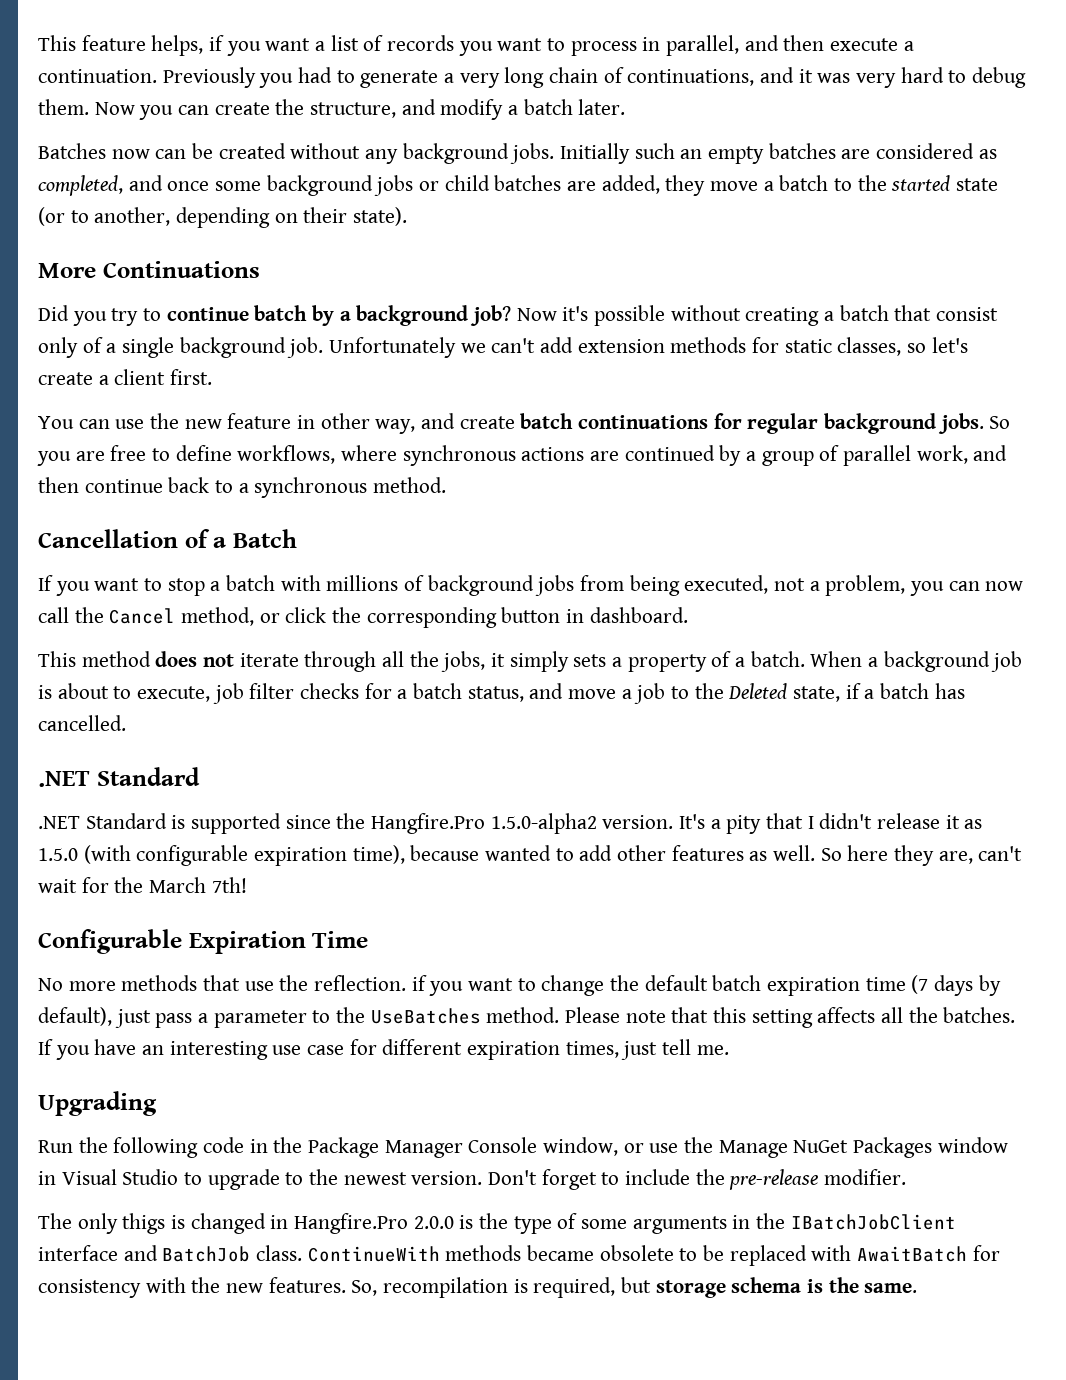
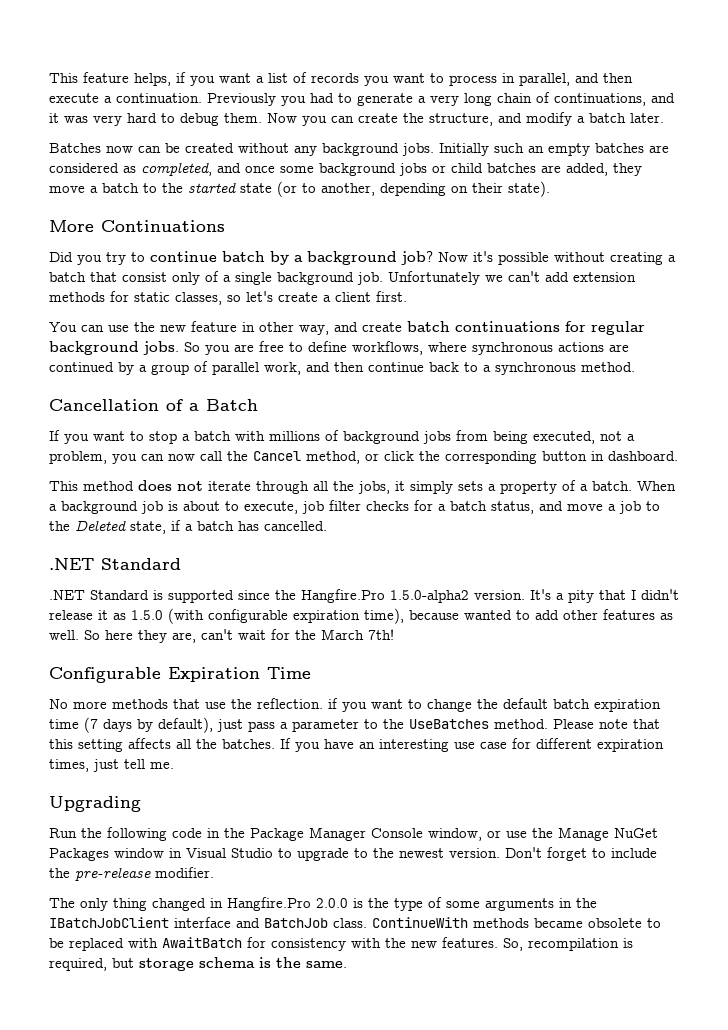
- The only thigs is changed in Hangfire.Pro 2.0.0 is the type of some arguments in the IBatchJobClient interface and BatchJob class.
+ The only thing changed in Hangfire.Pro 2.0.0 is the type of some arguments in the IBatchJobClient interface and BatchJob class.

